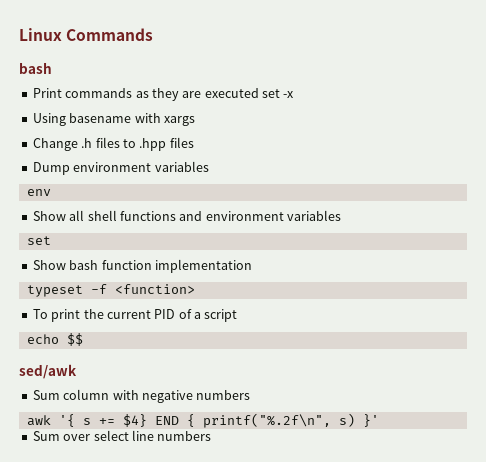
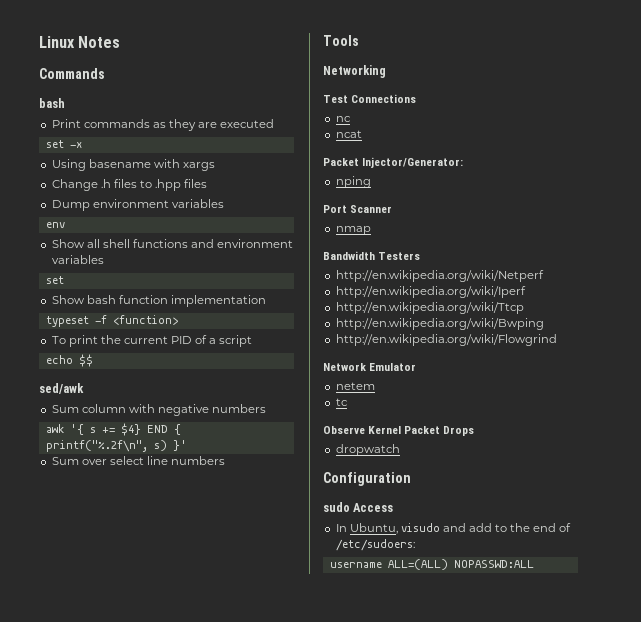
- Linux Commands
+ Linux Notes
+ Commands
- Print commands as they are executed set -x
+ Print commands as they are executed
+ set -x
+ Tools
+ Networking
+ Test Connections
+ nc
+ ncat
+ Packet Injector/Generator:
+ nping
+ Port Scanner
+ nmap
+ Bandwidth Testers
+ http://en.wikipedia.org/wiki/Netperf
+ http://en.wikipedia.org/wiki/Iperf
+ http://en.wikipedia.org/wiki/Ttcp
+ http://en.wikipedia.org/wiki/Bwping
+ http://en.wikipedia.org/wiki/Flowgrind
+ Network Emulator
+ netem
+ tc
+ Observe Kernel Packet Drops
+ dropwatch
+ Configuration
+ sudo Access
+ In Ubuntu, visudo and add to the end of /etc/sudoers:
+ username ALL=(ALL) NOPASSWD:ALL

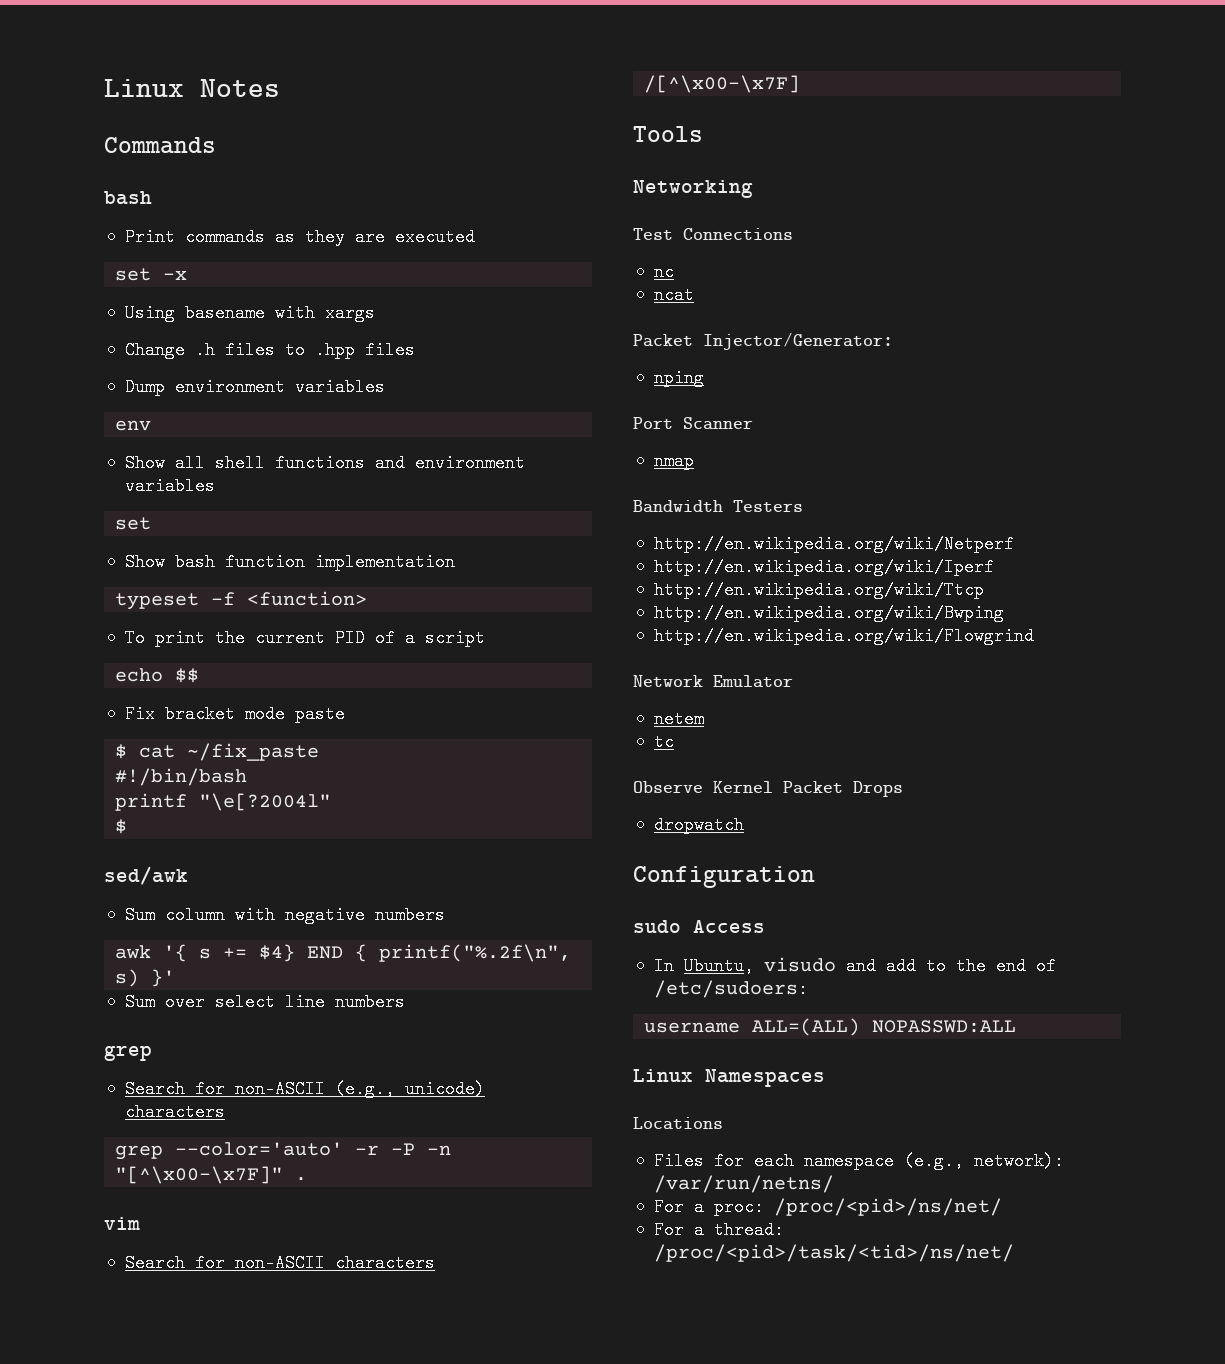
+ Fix bracket mode paste
+ $ cat ~/fix_paste
+ #!/bin/bash
+ printf "\e[?2004l"
+ $
  Sum over select line numbers
+ grep
+ Search for non-ASCII (e.g., unicode) characters
+ grep --color='auto' -r -P -n "[^\x00-\x7F]" .
+ vim
+ Search for non-ASCII characters
+ /[^\x00-\x7F]
+ Linux Namespaces
+ Locations
+ Files for each namespace (e.g., network): /var/run/netns/
+ For a proc: /proc/<pid>/ns/net/
+ For a thread: /proc/<pid>/task/<tid>/ns/net/

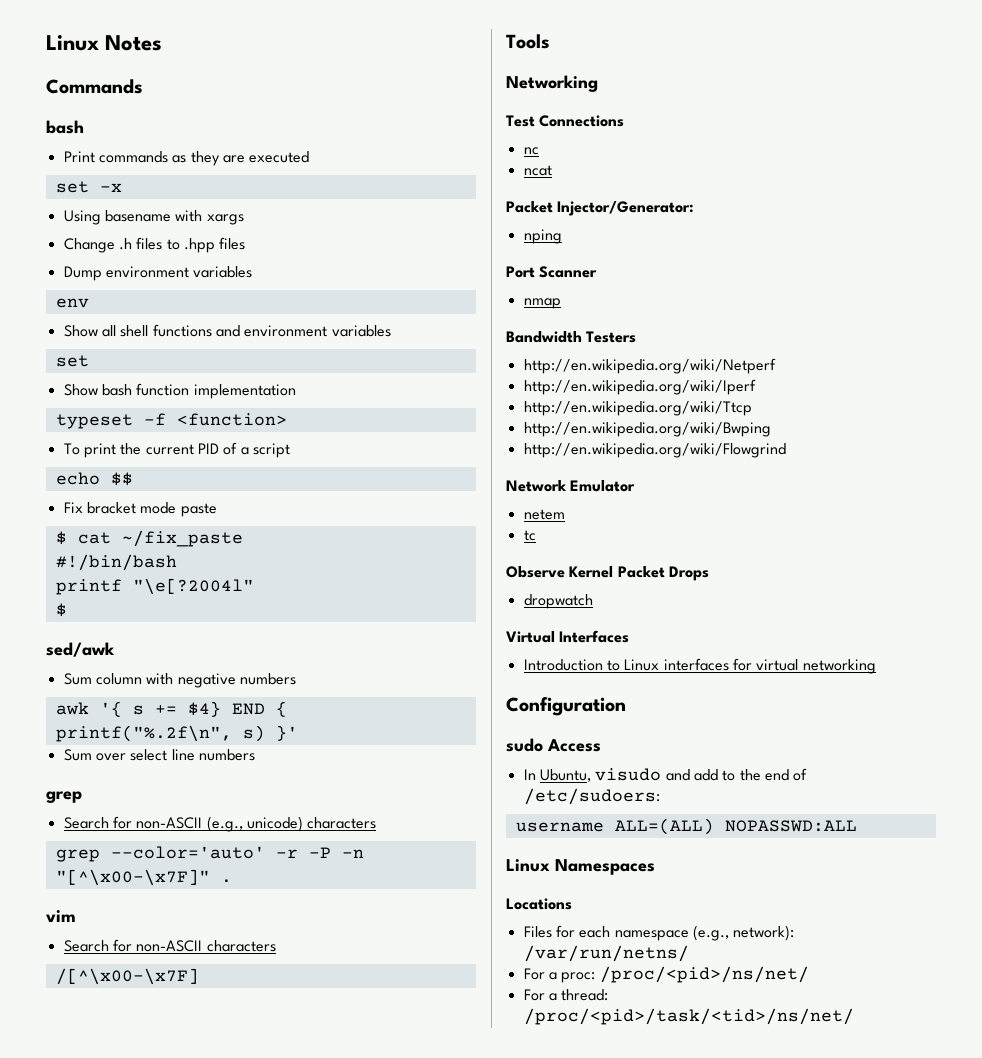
+ Virtual Interfaces
+ Introduction to Linux interfaces for virtual networking

